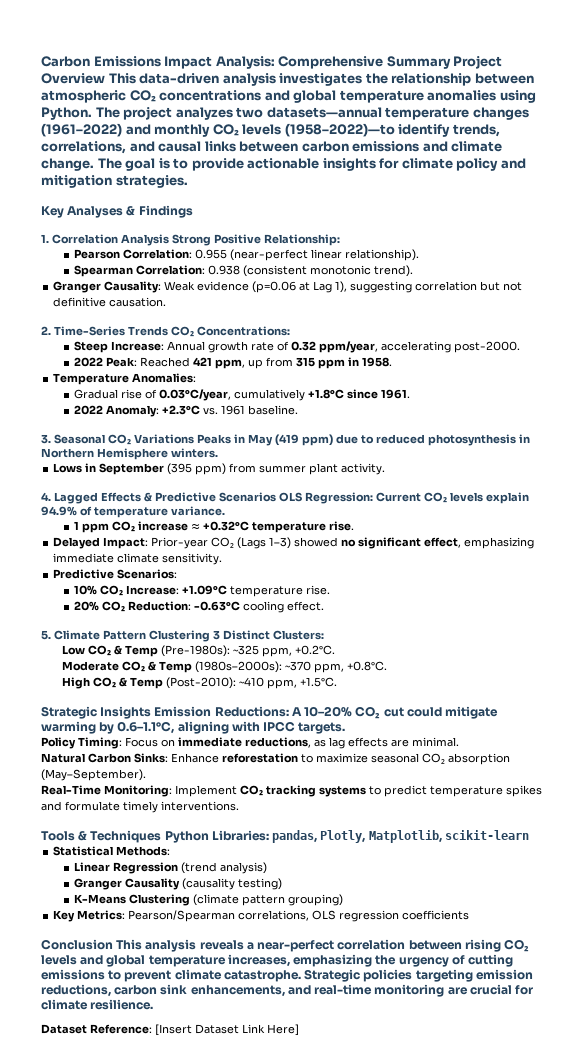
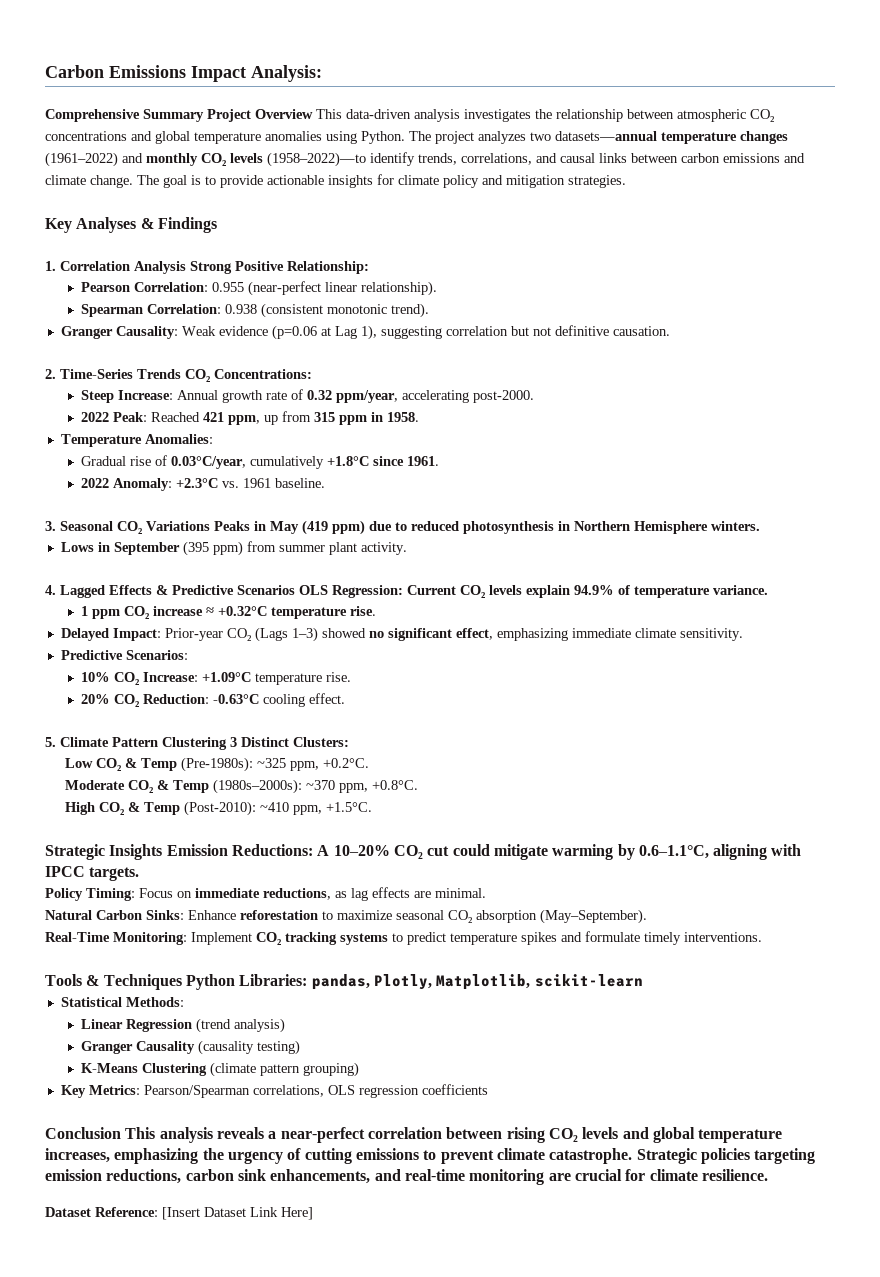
- Carbon Emissions Impact Analysis: Comprehensive Summary Project Overview This data-driven analysis investigates the relationship between atmospheric CO₂ concentrations and global temperature anomalies using Python.
+ Carbon Emissions Impact Analysis:
+ Comprehensive Summary Project Overview This data-driven analysis investigates the relationship between atmospheric CO₂ concentrations and global temperature anomalies using Python.

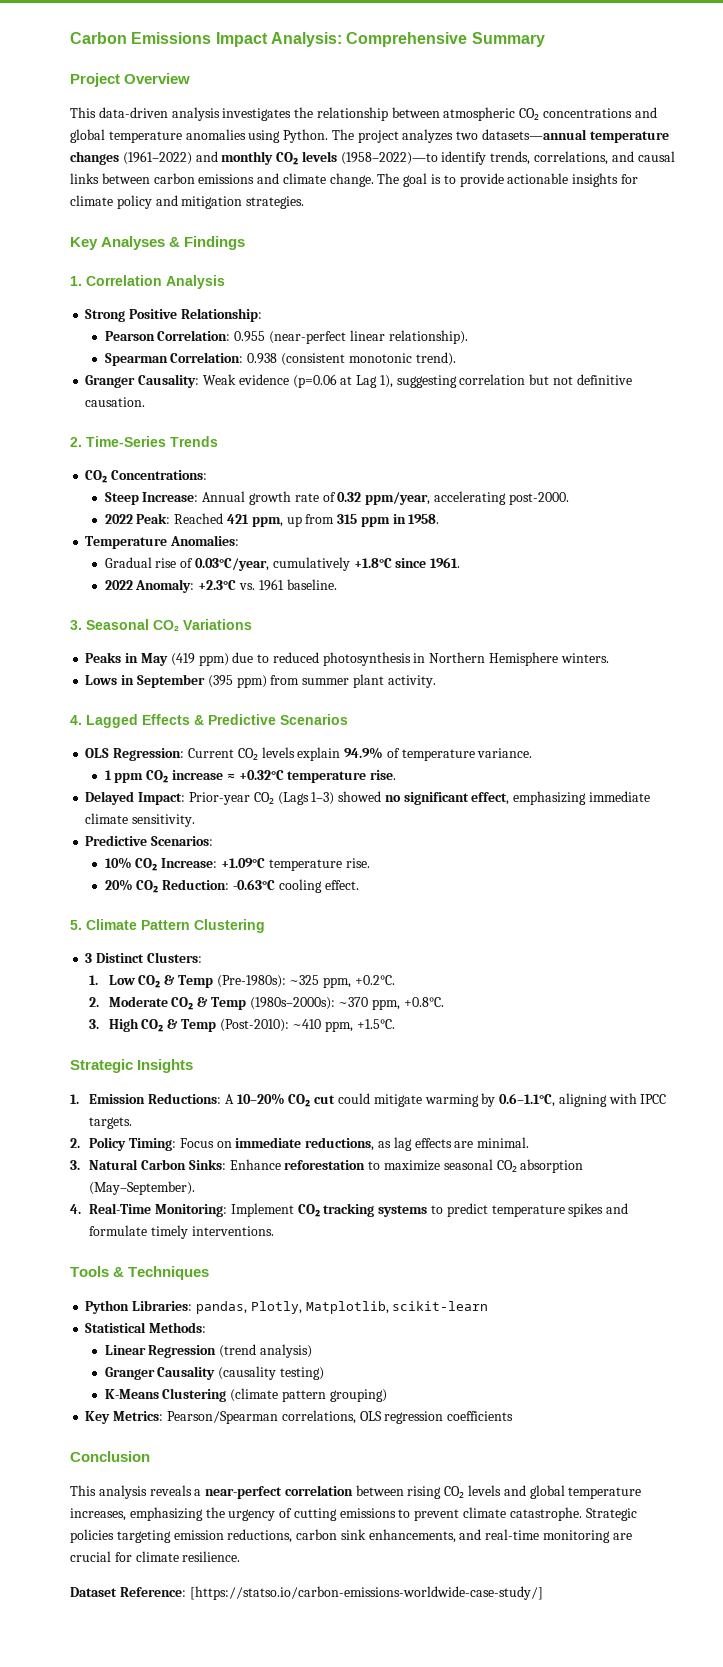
- Carbon Emissions Impact Analysis:
- Comprehensive Summary Project Overview This data-driven analysis investigates the relationship between atmospheric CO₂ concentrations and global temperature anomalies using Python.
+ Carbon Emissions Impact Analysis: Comprehensive Summary
+ Project Overview
+ This data-driven analysis investigates the relationship between atmospheric CO₂ concentrations and global temperature anomalies using Python.
- 1. Correlation Analysis Strong Positive Relationship:
+ 1. Correlation Analysis
+ Strong Positive Relationship:
- 2. Time-Series Trends CO₂ Concentrations:
+ 2. Time-Series Trends
+ CO₂ Concentrations:
- 3. Seasonal CO₂ Variations Peaks in May (419 ppm) due to reduced photosynthesis in Northern Hemisphere winters.
+ 3. Seasonal CO₂ Variations
+ Peaks in May (419 ppm) due to reduced photosynthesis in Northern Hemisphere winters.
- 4. Lagged Effects & Predictive Scenarios OLS Regression: Current CO₂ levels explain 94.9% of temperature variance.
+ 4. Lagged Effects & Predictive Scenarios
+ OLS Regression: Current CO₂ levels explain 94.9% of temperature variance.
- 5. Climate Pattern Clustering 3 Distinct Clusters:
+ 5. Climate Pattern Clustering
+ 3 Distinct Clusters:
- Low CO₂ & Temp (Pre-1980s): ~325 ppm, +0.2°C.
+ 1. Low CO₂ & Temp (Pre-1980s): ~325 ppm, +0.2°C.
- Moderate CO₂ & Temp (1980s–2000s): ~370 ppm, +0.8°C.
+ 2. Moderate CO₂ & Temp (1980s–2000s): ~370 ppm, +0.8°C.
- High CO₂ & Temp (Post-2010): ~410 ppm, +1.5°C.
+ 3. High CO₂ & Temp (Post-2010): ~410 ppm, +1.5°C.
- Strategic Insights Emission Reductions: A 10–20% CO₂ cut could mitigate warming by 0.6–1.1°C, aligning with IPCC targets.
+ Strategic Insights
+ 1. Emission Reductions: A 10–20% CO₂ cut could mitigate warming by 0.6–1.1°C, aligning with IPCC targets.
- Policy Timing: Focus on immediate reductions, as lag effects are minimal.
+ 2. Policy Timing: Focus on immediate reductions, as lag effects are minimal.
- Natural Carbon Sinks: Enhance reforestation to maximize seasonal CO₂ absorption (May–September).
+ 3. Natural Carbon Sinks: Enhance reforestation to maximize seasonal CO₂ absorption (May–September).
- Real-Time Monitoring: Implement CO₂ tracking systems to predict temperature spikes and formulate timely interventions.
+ 4. Real-Time Monitoring: Implement CO₂ tracking systems to predict temperature spikes and formulate timely interventions.
- Tools & Techniques Python Libraries: pandas, Plotly, Matplotlib, scikit-learn
+ Tools & Techniques
+ Python Libraries: pandas, Plotly, Matplotlib, scikit-learn
- Conclusion This analysis reveals a near-perfect correlation between rising CO₂ levels and global temperature increases, emphasizing the urgency of cutting emissions to prevent climate catastrophe.
+ Conclusion
+ This analysis reveals a near-perfect correlation between rising CO₂ levels and global temperature increases, emphasizing the urgency of cutting emissions to prevent climate catastrophe.
- Dataset Reference: [Insert Dataset Link Here]
+ Dataset Reference: [https://statso.io/carbon-emissions-worldwide-case-study/]

